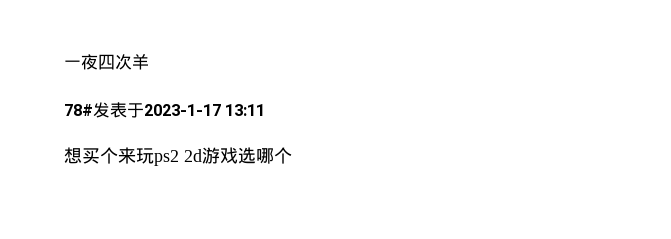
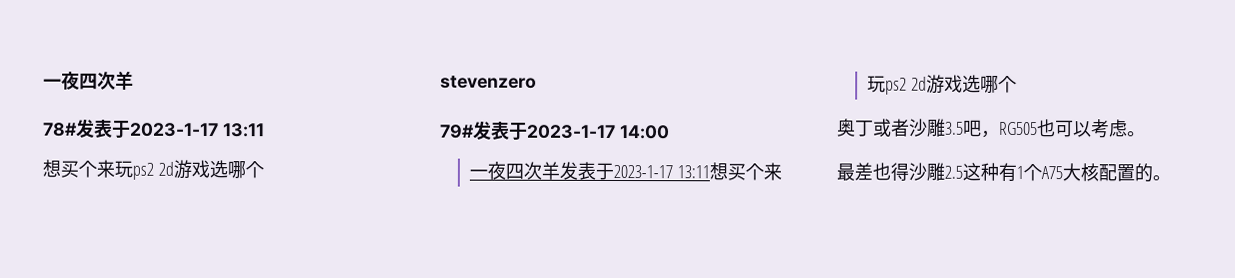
+ stevenzero
+ 79#发表于2023-1-17 14:00
+ 一夜四次羊发表于2023-1-17 13:11想买个来玩ps2 2d游戏选哪个
+ 奥丁或者沙雕3.5吧，RG505也可以考虑。
+ 最差也得沙雕2.5这种有1个A75大核配置的。

